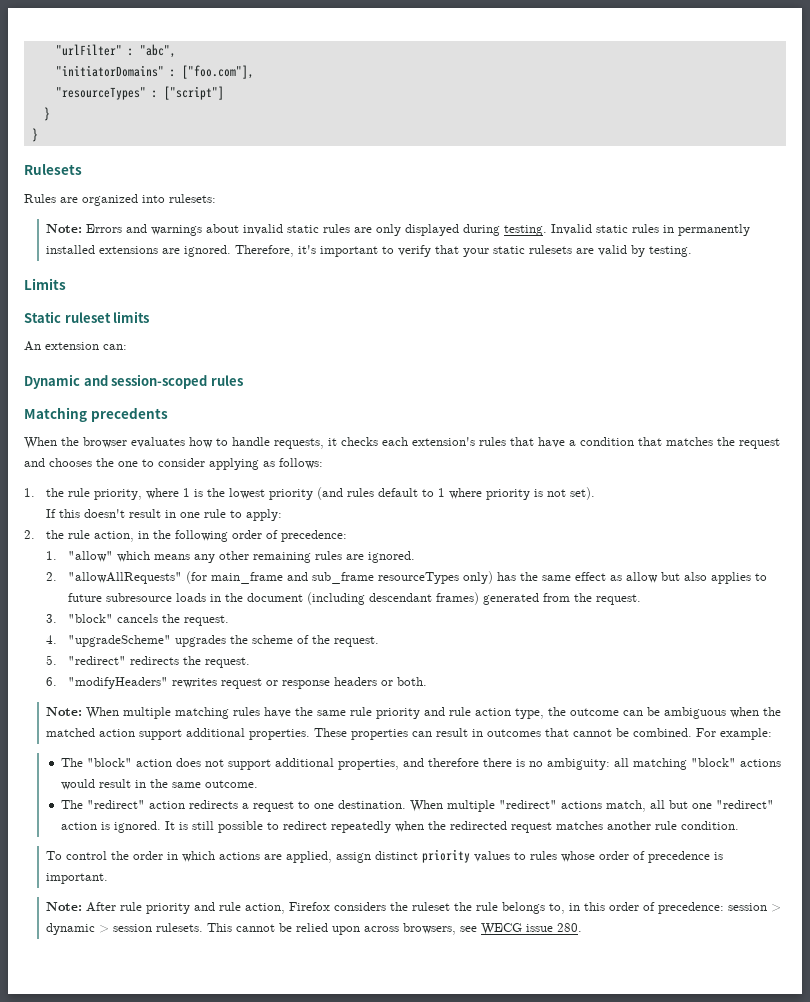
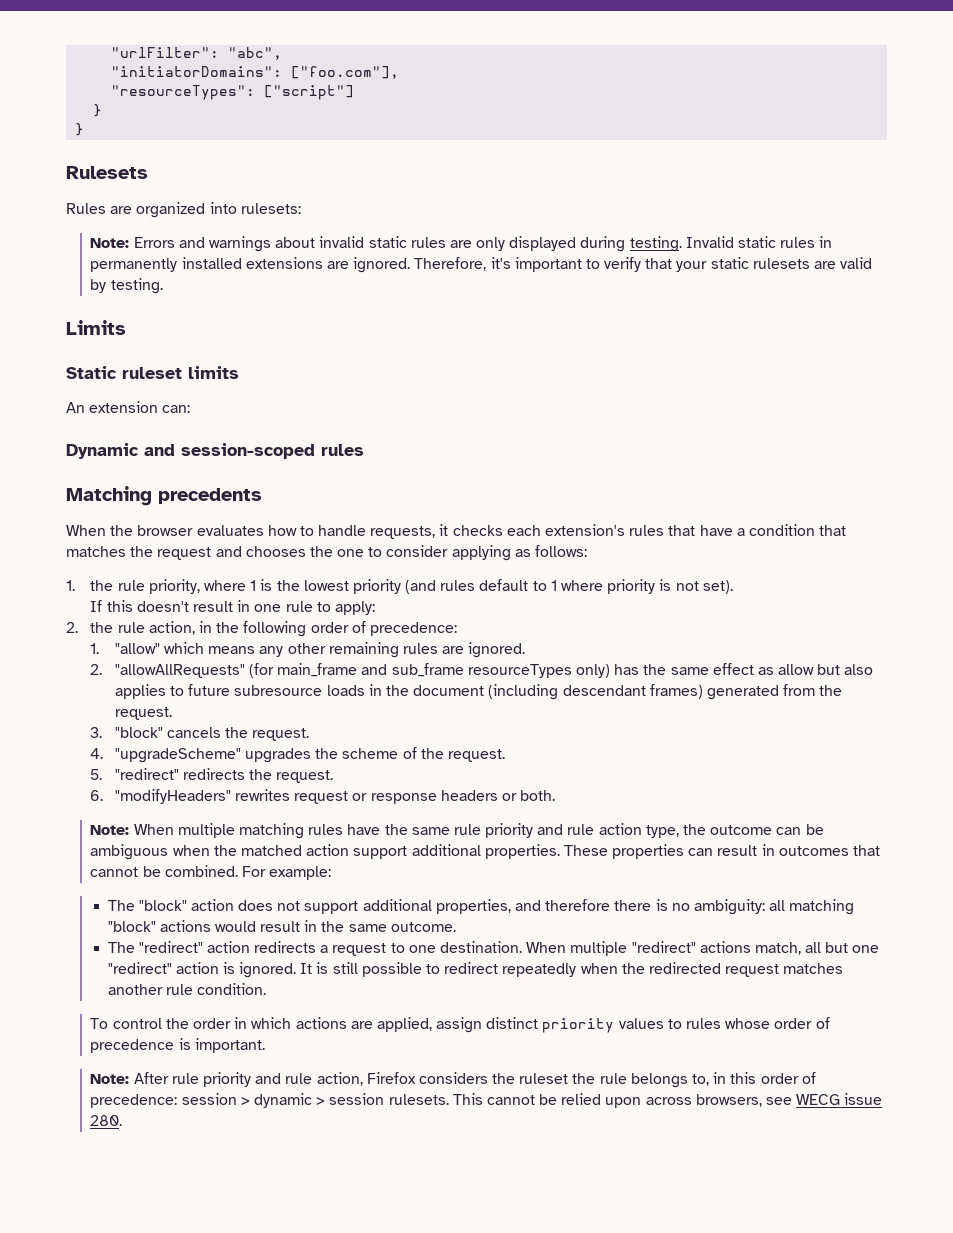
- "urlFilter" : "abc",
+ "urlFilter": "abc",
- "initiatorDomains" : ["foo.com"],
+ "initiatorDomains": ["foo.com"],
- "resourceTypes" : ["script"]
+ "resourceTypes": ["script"]

